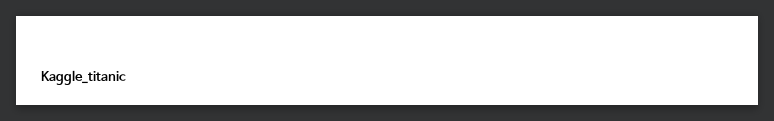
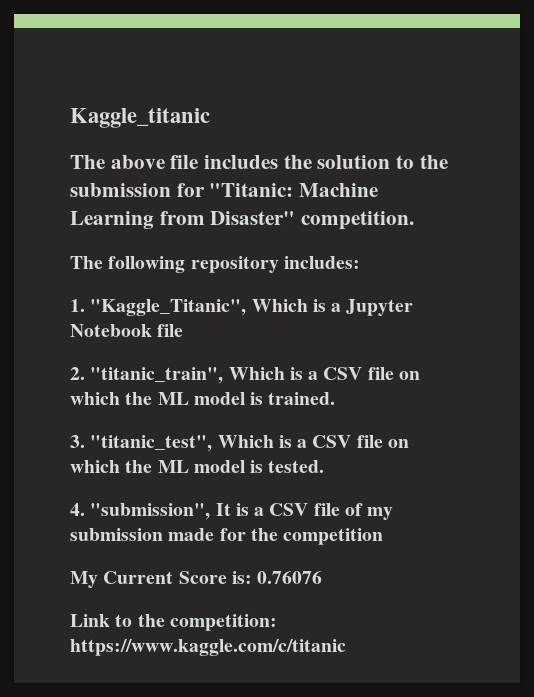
+ The above file includes the solution to the submission for "Titanic: Machine Learning from Disaster" competition.
+ The following repository includes:
+ 1. "Kaggle_Titanic", Which is a Jupyter Notebook file
+ 2. "titanic_train", Which is a CSV file on which the ML model is trained.
+ 3. "titanic_test", Which is a CSV file on which the ML model is tested.
+ 4. "submission", It is a CSV file of my submission made for the competition
+ My Current Score is: 0.76076
+ Link to the competition: https://www.kaggle.com/c/titanic

